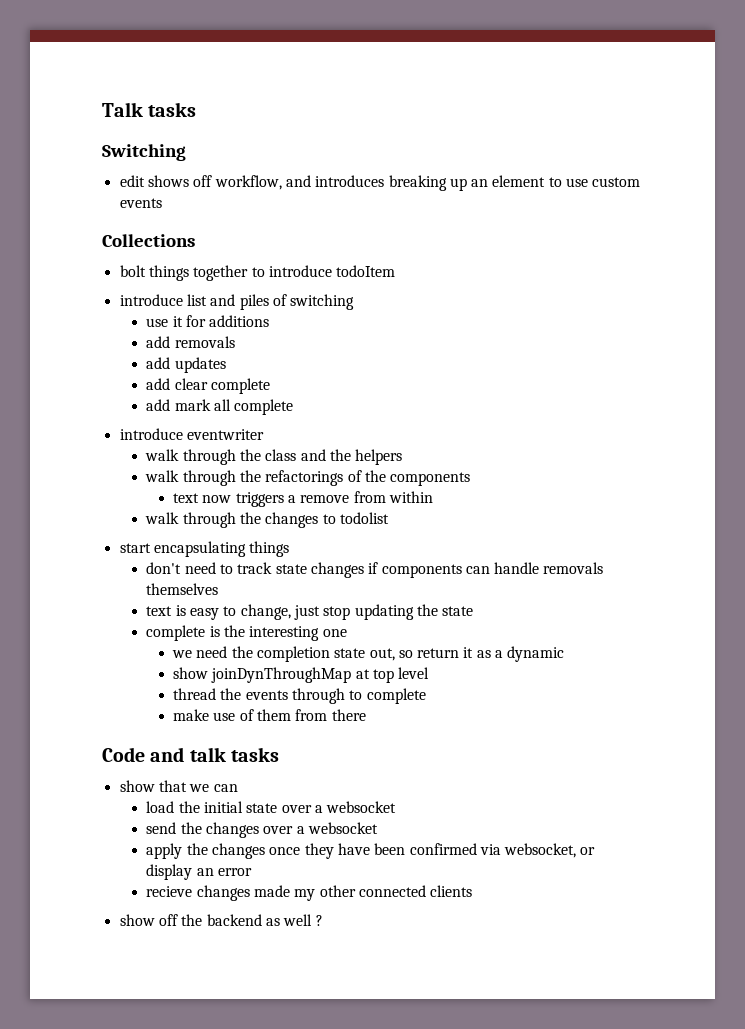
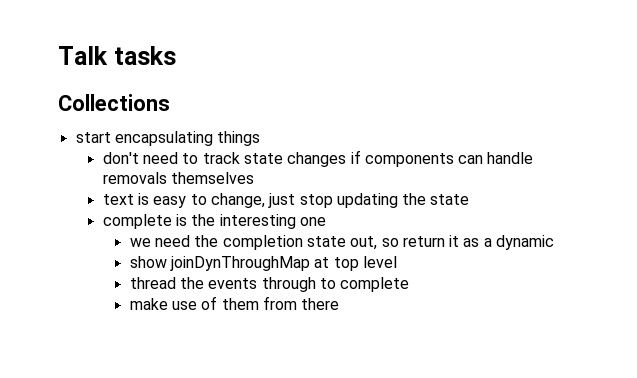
- Switching
- edit shows off workflow, and introduces breaking up an element to use custom events
  Collections
- bolt things together to introduce todoItem
- introduce list and piles of switching
- use it for additions
- add removals
- add updates
- add clear complete
- add mark all complete
- introduce eventwriter
- walk through the class and the helpers
- walk through the refactorings of the components
- text now triggers a remove from within
- walk through the changes to todolist
- Code and talk tasks
- show that we can
- load the initial state over a websocket
- send the changes over a websocket
- apply the changes once they have been confirmed via websocket, or display an error
- recieve changes made my other connected clients
- show off the backend as well ?

